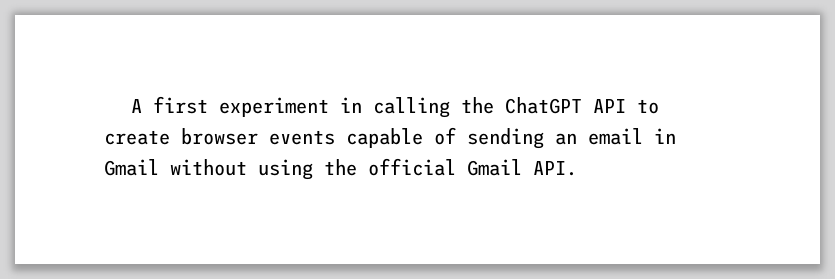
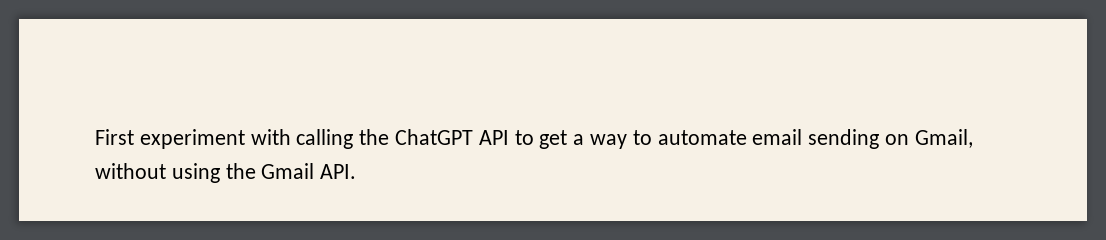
- A first experiment in calling the ChatGPT API to create browser events capable of sending an email in Gmail without using the official Gmail API.
+ First experiment with calling the ChatGPT API to get a way to automate email sending on Gmail, without using the Gmail API.

